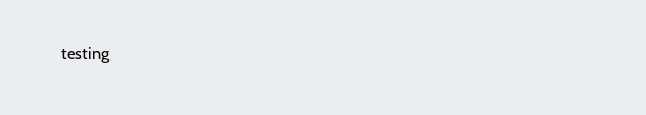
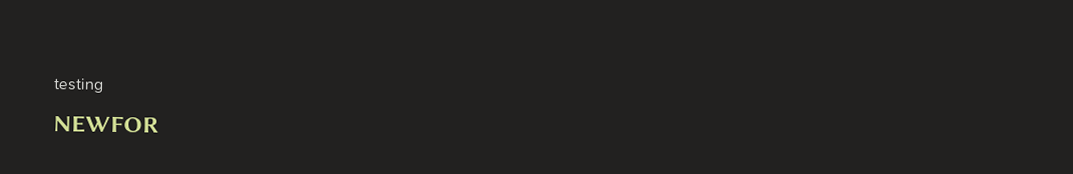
+ NEWFOR

